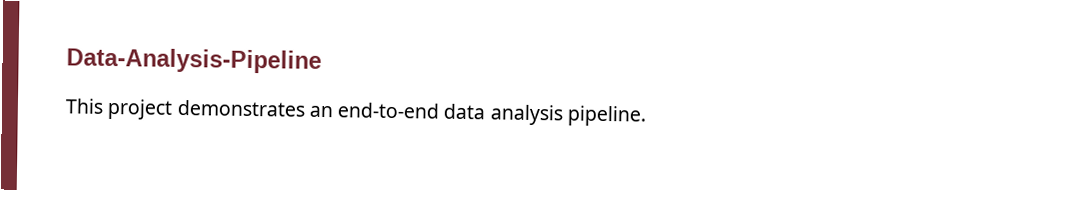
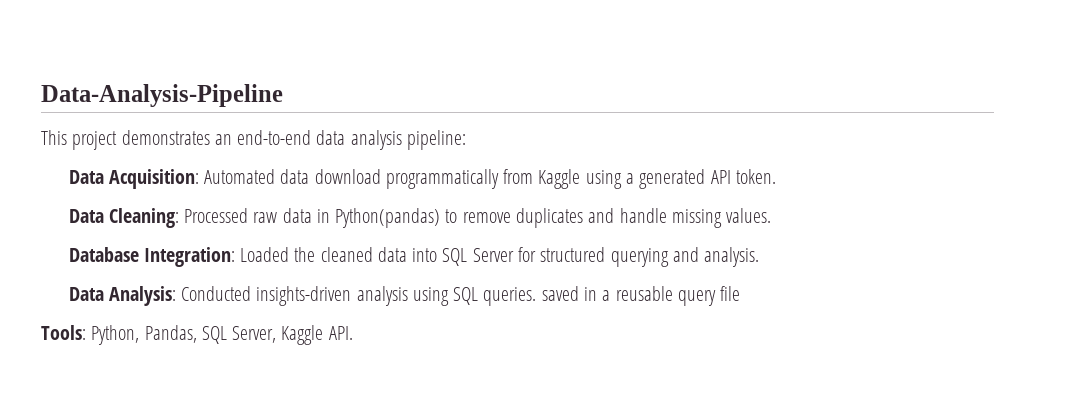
- This project demonstrates an end-to-end data analysis pipeline.
+ This project demonstrates an end-to-end data analysis pipeline:
+ Data Acquisition: Automated data download programmatically from Kaggle using a generated API token.
+ Data Cleaning: Processed raw data in Python(pandas) to remove duplicates and handle missing values.
+ Database Integration: Loaded the cleaned data into SQL Server for structured querying and analysis.
+ Data Analysis: Conducted insights-driven analysis using SQL queries. saved in a reusable query file
+ Tools: Python, Pandas, SQL Server, Kaggle API.

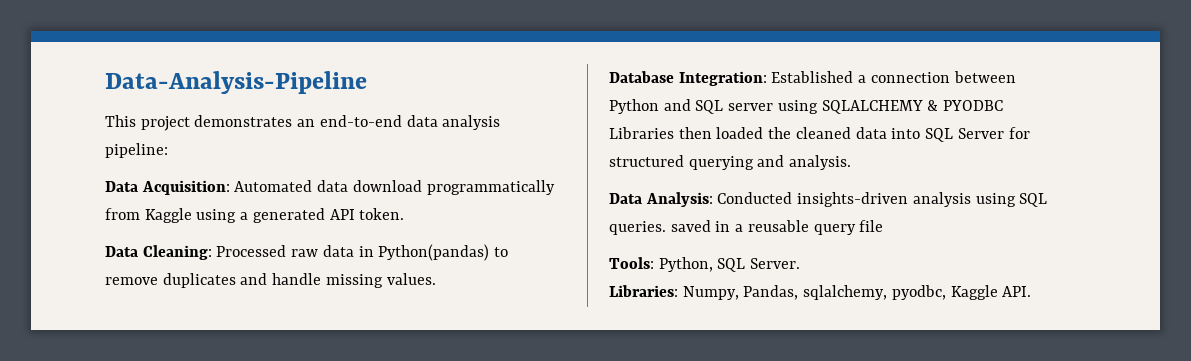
- Database Integration: Loaded the cleaned data into SQL Server for structured querying and analysis.
+ Database Integration: Established a connection between Python and SQL server using SQLALCHEMY & PYODBC Libraries then loaded the cleaned data into SQL Server for structured querying and analysis.
- Tools: Python, Pandas, SQL Server, Kaggle API.
+ Tools: Python, SQL Server.
+ Libraries: Numpy, Pandas, sqlalchemy, pyodbc, Kaggle API.

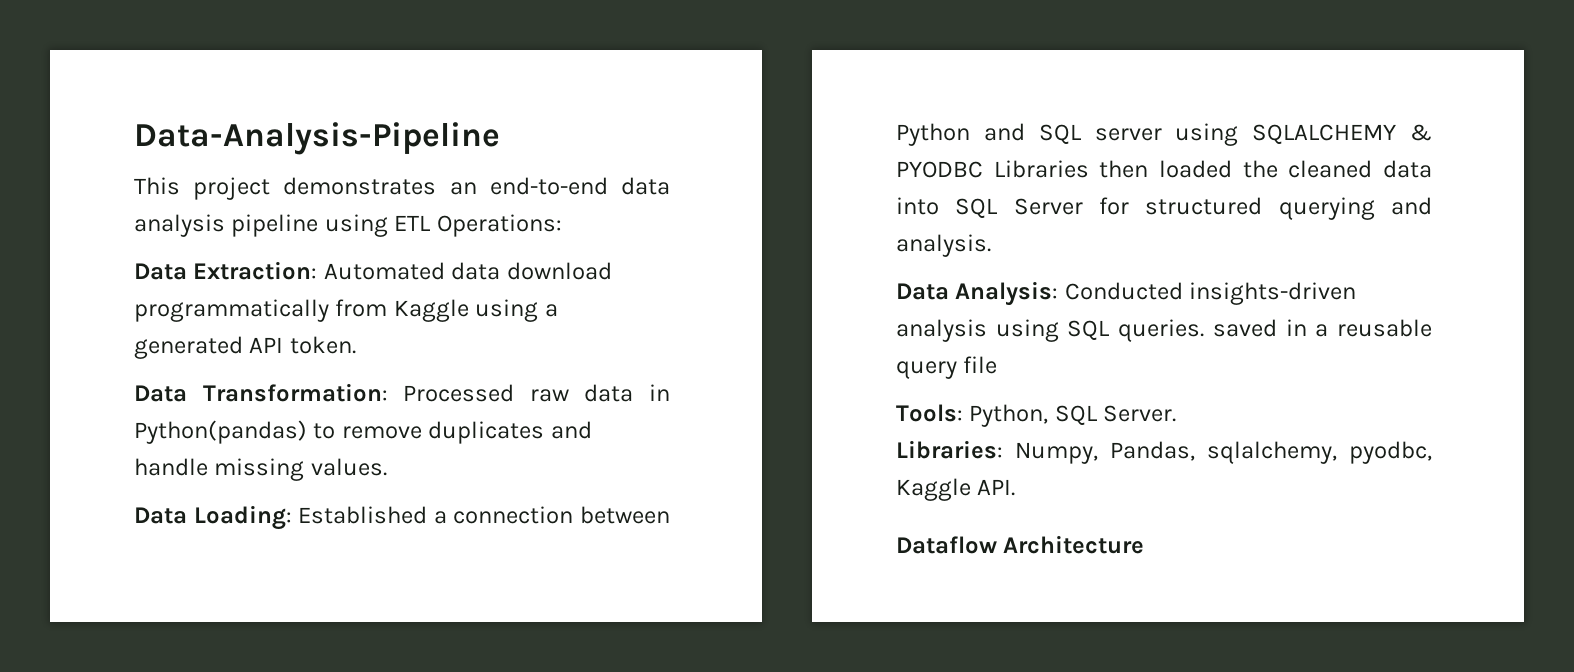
- This project demonstrates an end-to-end data analysis pipeline:
- Data Acquisition: Automated data download programmatically from Kaggle using a generated API token.
+ This project demonstrates an end-to-end data analysis pipeline using ETL Operations:
+ Data Extraction: Automated data download programmatically from Kaggle using a generated API token.
- Data Cleaning: Processed raw data in Python(pandas) to remove duplicates and handle missing values.
+ Data Transformation: Processed raw data in Python(pandas) to remove duplicates and handle missing values.
- Database Integration: Established a connection between Python and SQL server using SQLALCHEMY & PYODBC Libraries then loaded the cleaned data into SQL Server for structured querying and analysis.
+ Data Loading: Established a connection between Python and SQL server using SQLALCHEMY & PYODBC Libraries then loaded the cleaned data into SQL Server for structured querying and analysis.
+ Dataflow Architecture

